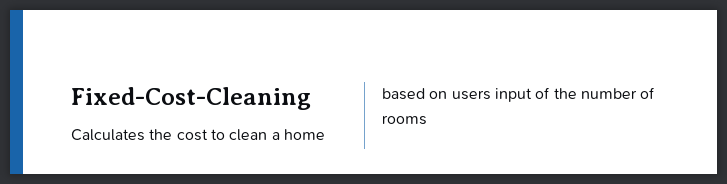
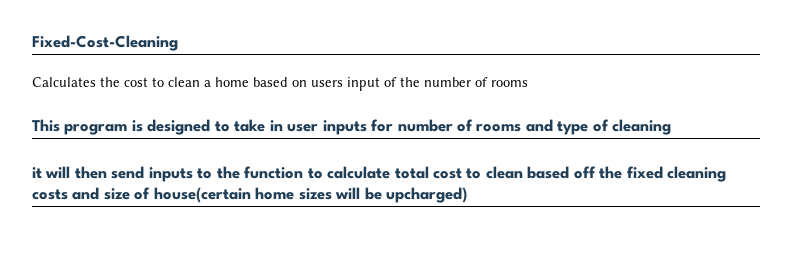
+ This program is designed to take in user inputs for number of rooms and type of cleaning
+ it will then send inputs to the function to calculate total cost to clean based off the fixed cleaning costs and size of house(certain home sizes will be upcharged)

